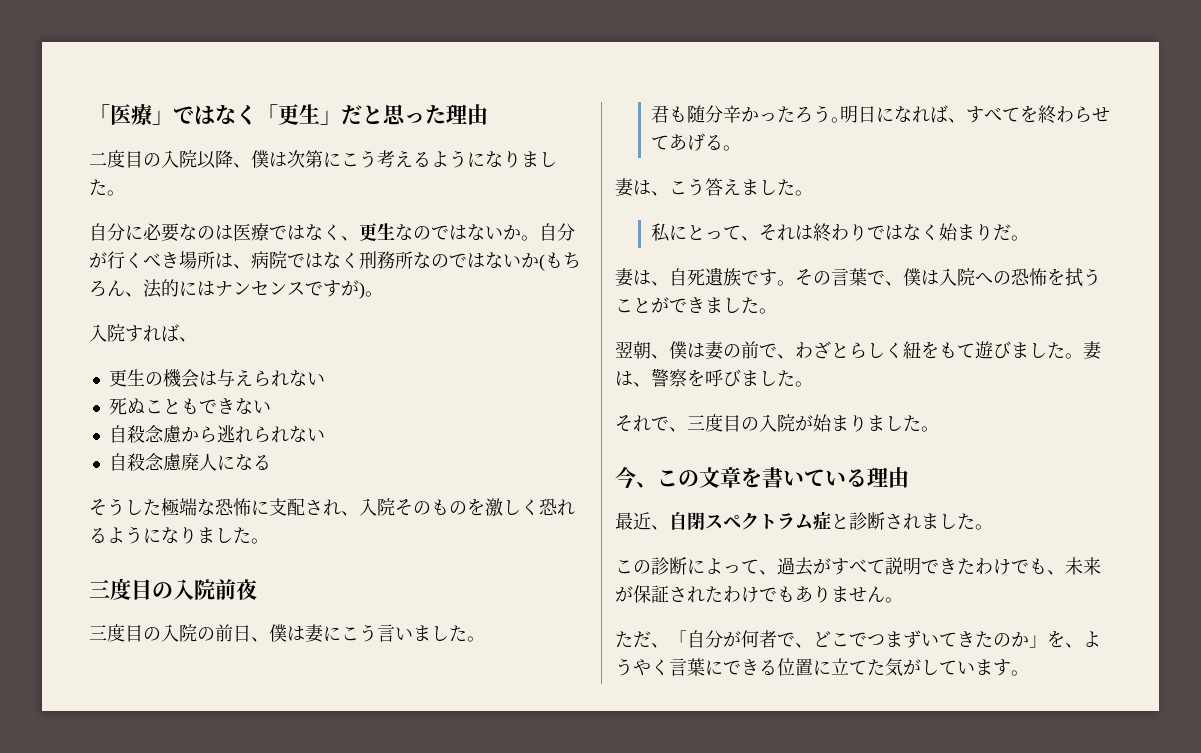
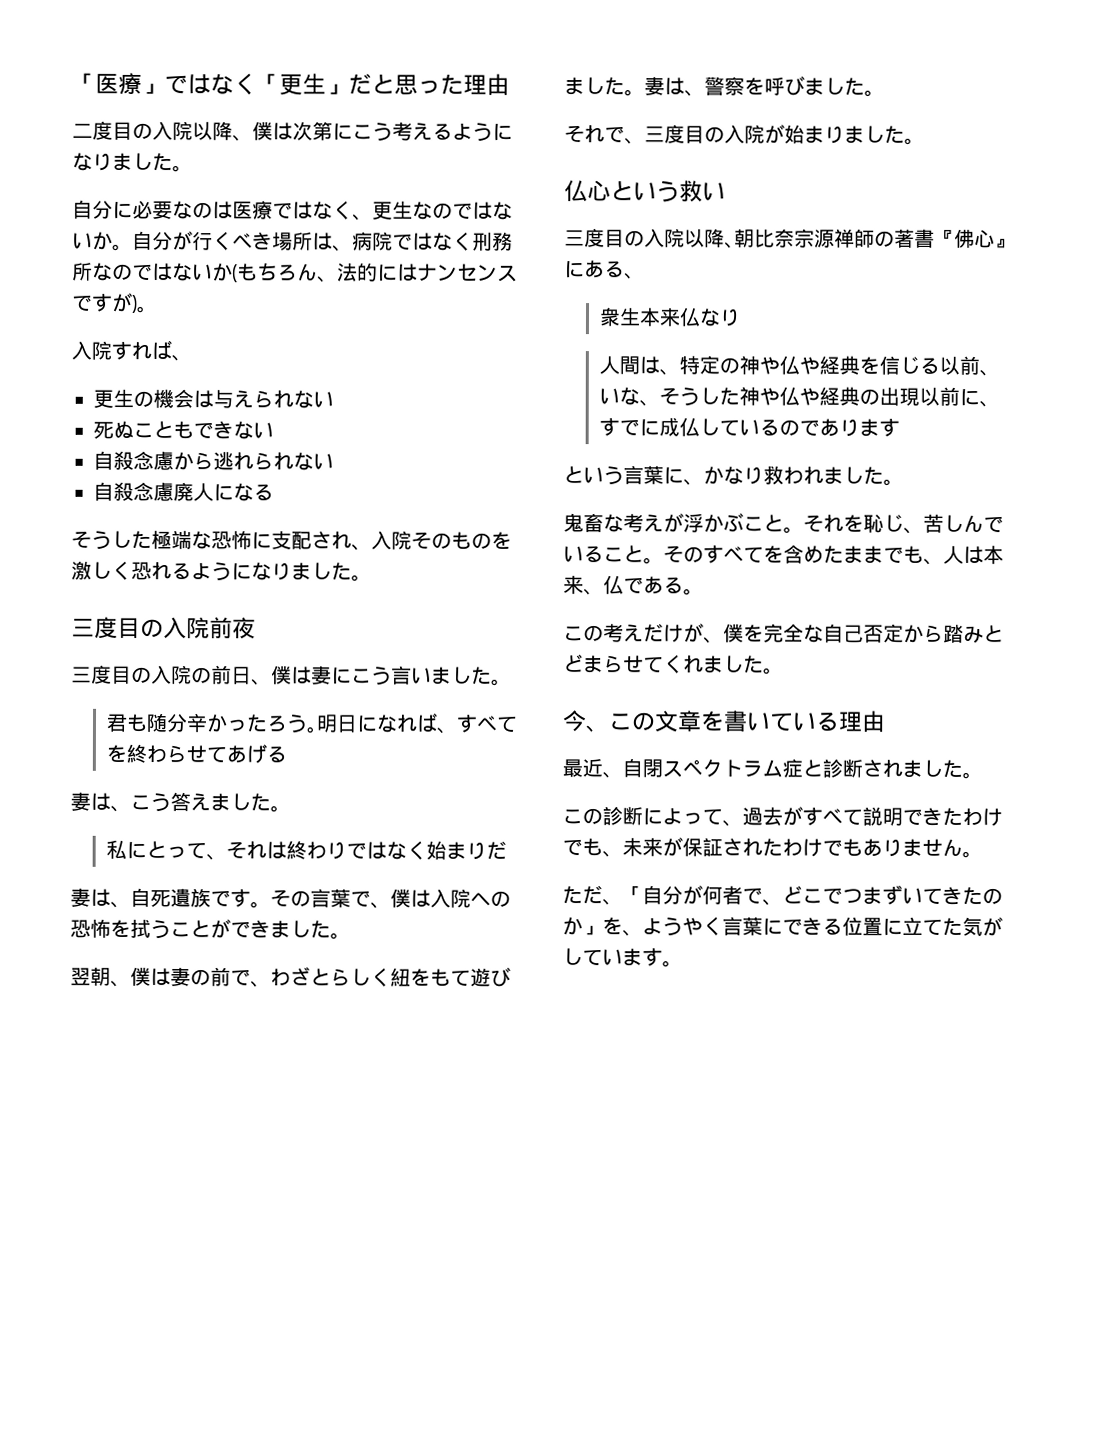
- 君も随分辛かったろう｡明日になれば、すべてを終わらせてあげる。
+ 君も随分辛かったろう｡明日になれば、すべてを終わらせてあげる
- 私にとって、それは終わりではなく始まりだ。
+ 私にとって、それは終わりではなく始まりだ
+ 仏心という救い
+ 三度目の入院以降､朝比奈宗源禅師の著書『佛心』にある、
+ 衆生本来仏なり
+ 人間は、特定の神や仏や経典を信じる以前、いな、そうした神や仏や経典の出現以前に、すでに成仏しているのであります
+ という言葉に、かなり救われました。
+ 鬼畜な考えが浮かぶこと。それを恥じ、苦しんでいること。そのすべてを含めたままでも、人は本来、仏である。
+ この考えだけが、僕を完全な自己否定から踏みとどまらせてくれました。

